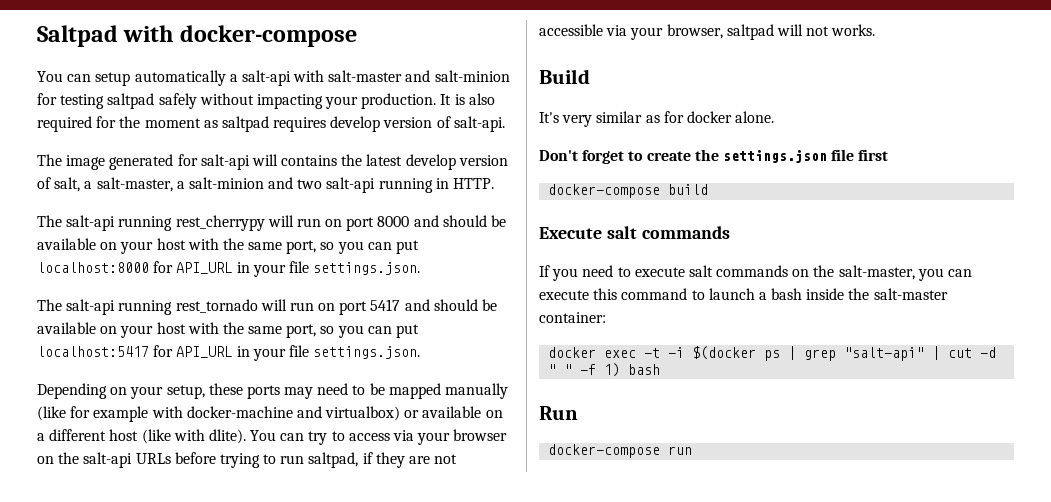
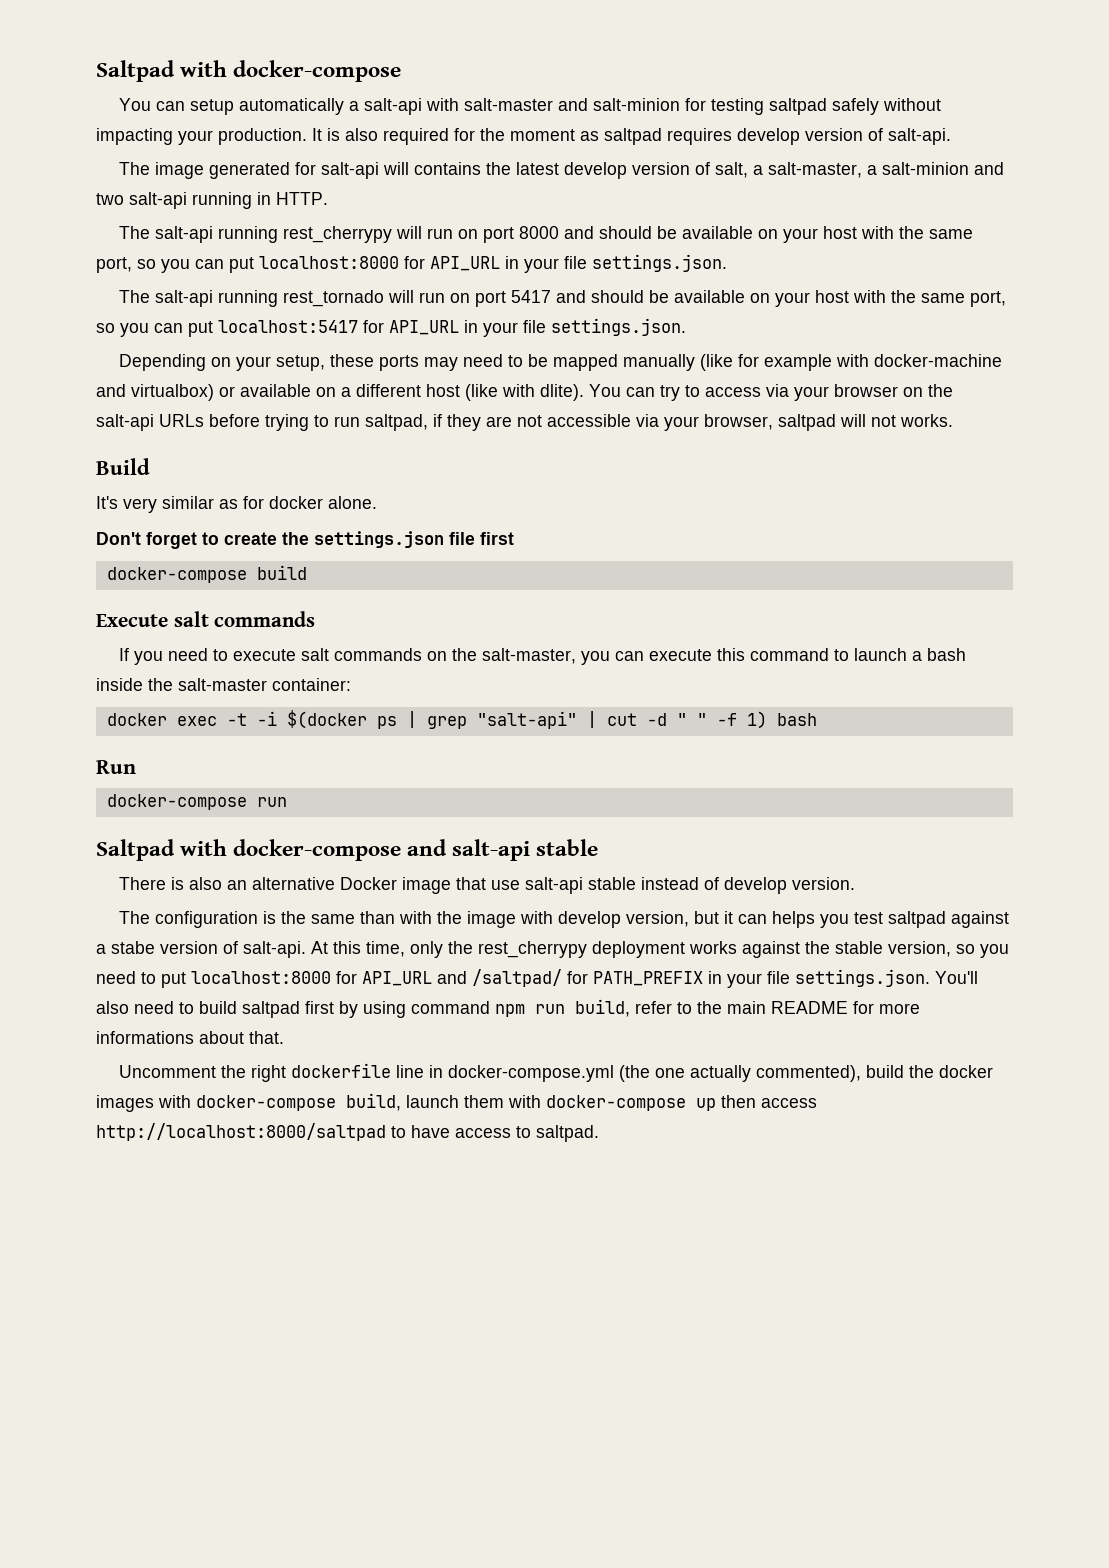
+ Saltpad with docker-compose and salt-api stable
+ There is also an alternative Docker image that use salt-api stable instead of develop version.
+ The configuration is the same than with the image with develop version, but it can helps you test saltpad against a stabe version of salt-api. At this time, only the rest_cherrypy deployment works against the stable version, so you need to put localhost:8000 for API_URL and /saltpad/ for PATH_PREFIX in your file settings.json. You'll also need to build saltpad first by using command npm run build, refer to the main README for more informations about that.
+ Uncomment the right dockerfile line in docker-compose.yml (the one actually commented), build the docker images with docker-compose build, launch them with docker-compose up then access http://localhost:8000/saltpad to have access to saltpad.

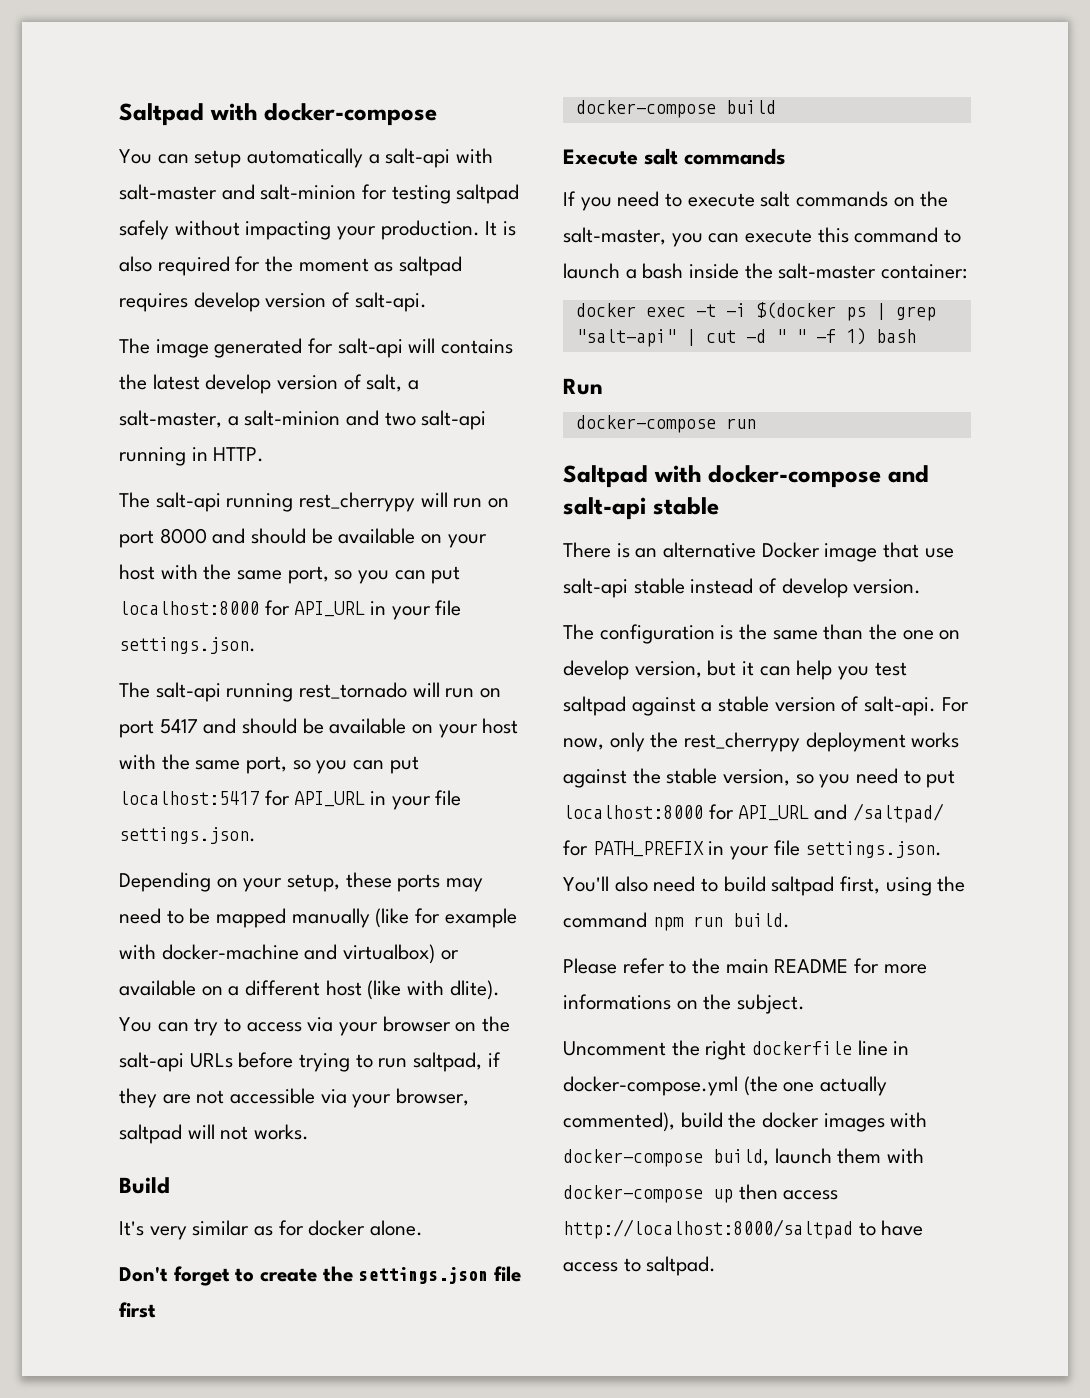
- There is also an alternative Docker image that use salt-api stable instead of develop version.
+ There is an alternative Docker image that use salt-api stable instead of develop version.
- The configuration is the same than with the image with develop version, but it can helps you test saltpad against a stabe version of salt-api. At this time, only the rest_cherrypy deployment works against the stable version, so you need to put localhost:8000 for API_URL and /saltpad/ for PATH_PREFIX in your file settings.json. You'll also need to build saltpad first by using command npm run build, refer to the main README for more informations about that.
+ The configuration is the same than the one on develop version, but it can help you test saltpad against a stable version of salt-api. For now, only the rest_cherrypy deployment works against the stable version, so you need to put localhost:8000 for API_URL and /saltpad/ for PATH_PREFIX in your file settings.json. You'll also need to build saltpad first, using the command npm run build.
+ Please refer to the main README for more informations on the subject.

